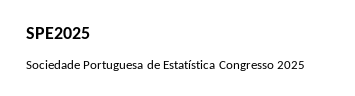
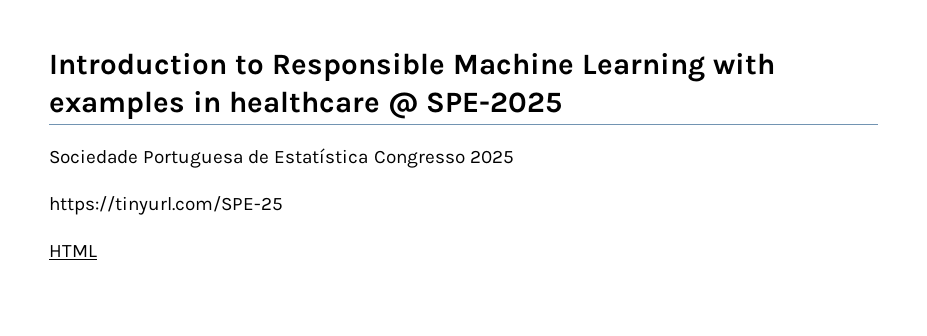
- SPE2025
+ Introduction to Responsible Machine Learning with examples in healthcare @ SPE-2025
+ https://tinyurl.com/SPE-25
+ HTML

